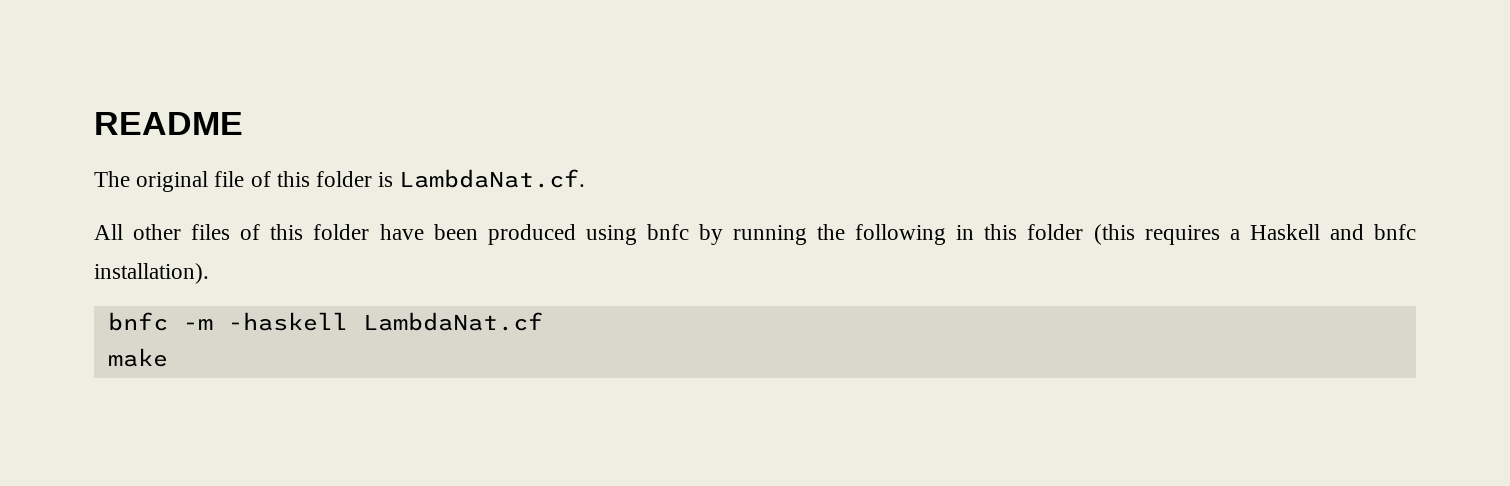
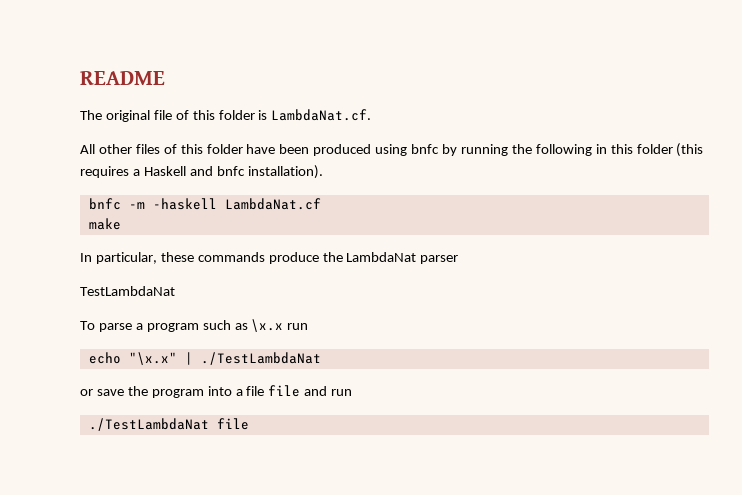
+ In particular, these commands produce the LambdaNat parser
+ TestLambdaNat
+ To parse a program such as \x.x run
+ echo "\x.x" | ./TestLambdaNat
+ or save the program into a file file and run
+ ./TestLambdaNat file

